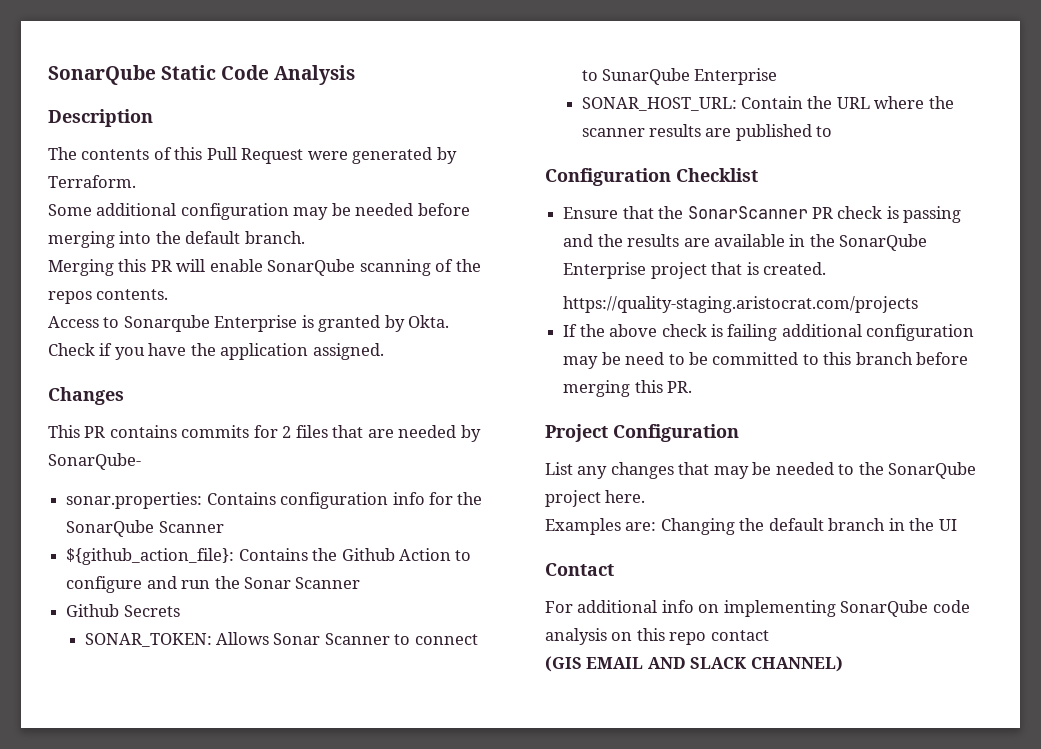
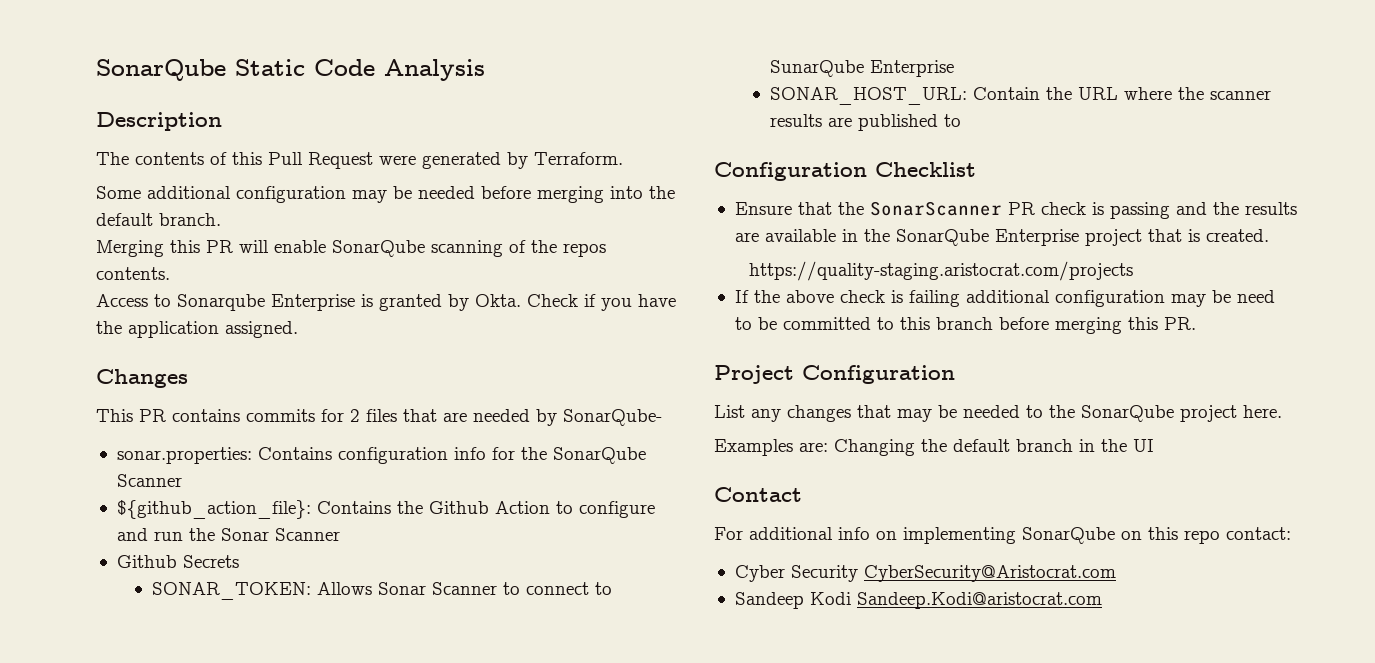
- For additional info on implementing SonarQube code analysis on this repo contact
- (GIS EMAIL AND SLACK CHANNEL)
+ For additional info on implementing SonarQube on this repo contact:
+ Cyber Security CyberSecurity@Aristocrat.com
+ Sandeep Kodi Sandeep.Kodi@aristocrat.com

